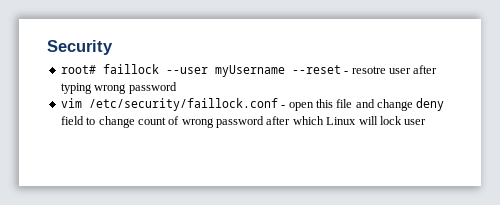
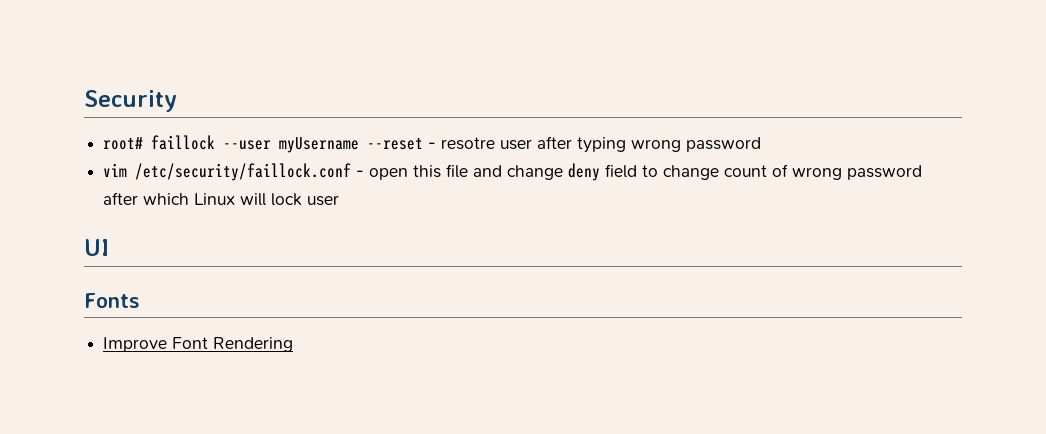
+ UI
+ Fonts
+ Improve Font Rendering

